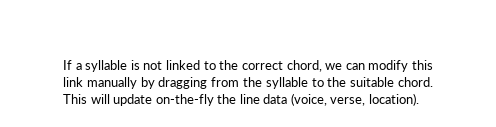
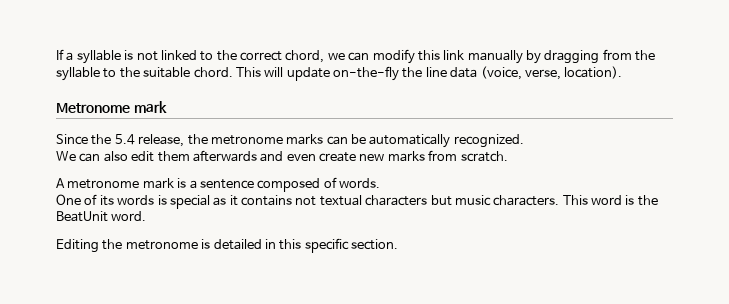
+ Metronome mark
+ Since the 5.4 release, the metronome marks can be automatically recognized.
+ We can also edit them afterwards and even create new marks from scratch.
+ A metronome mark is a sentence composed of words.
+ One of its words is special as it contains not textual characters but music characters. This word is the BeatUnit word.
+ Editing the metronome is detailed in this specific section.

